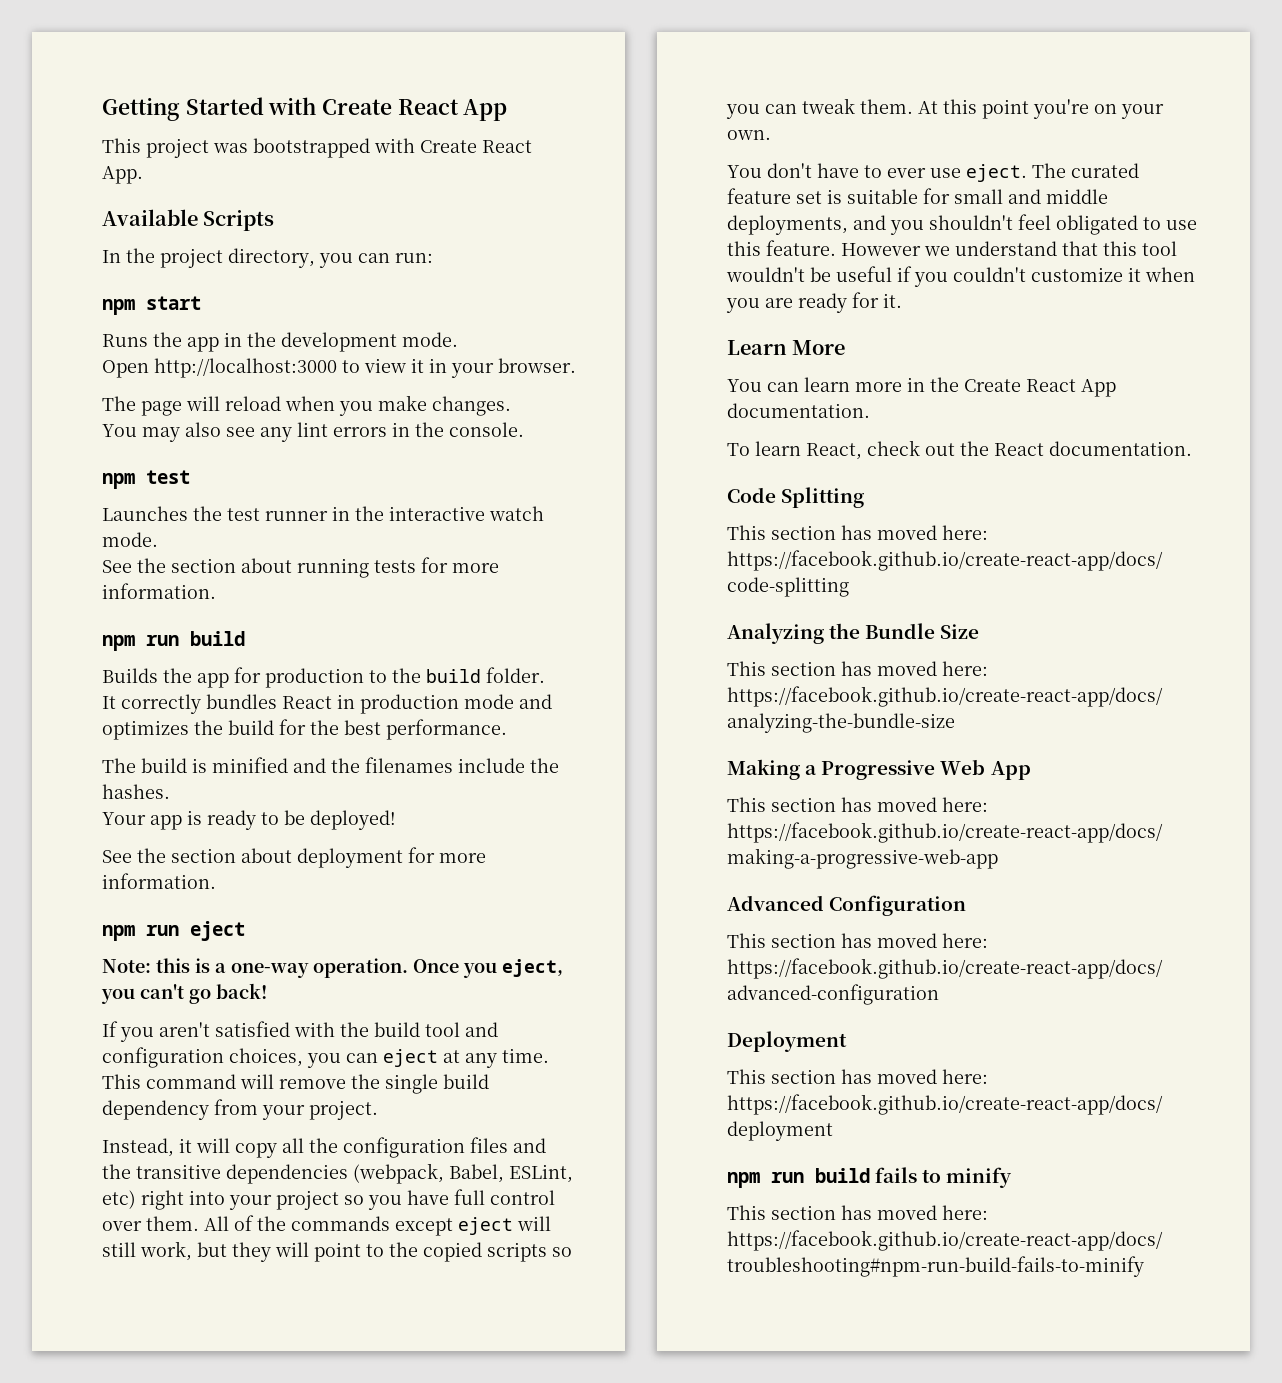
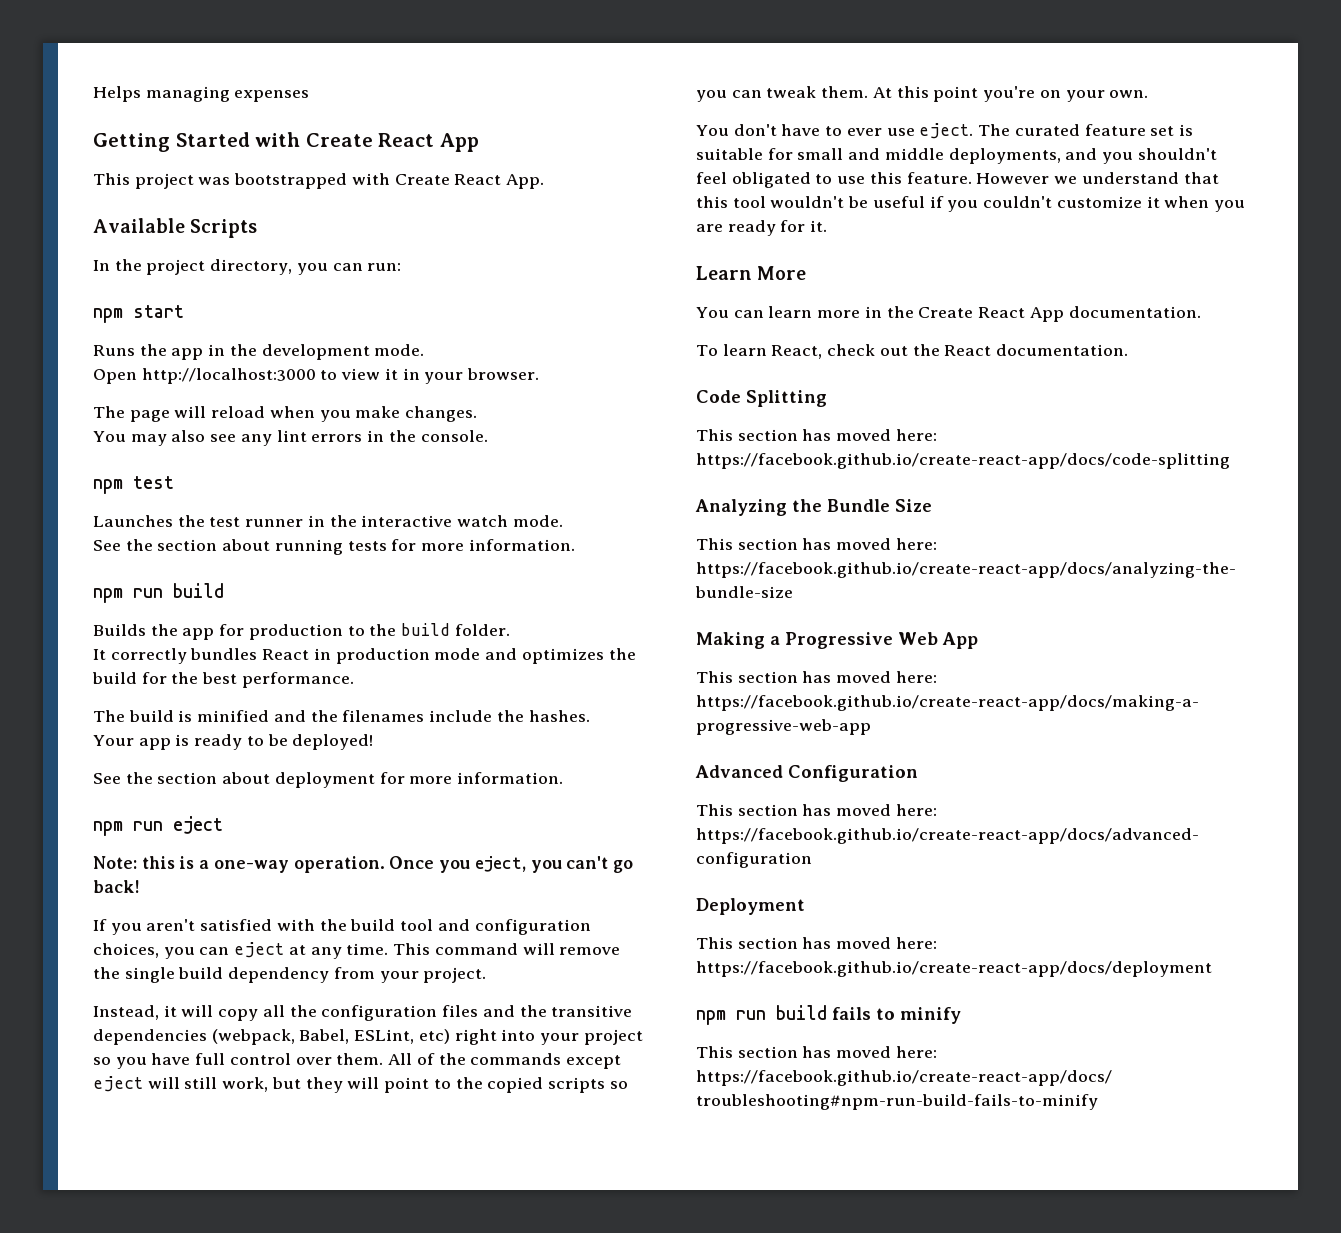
+ Helps managing expenses

